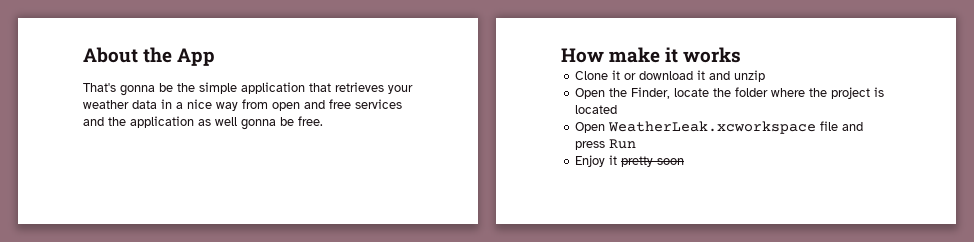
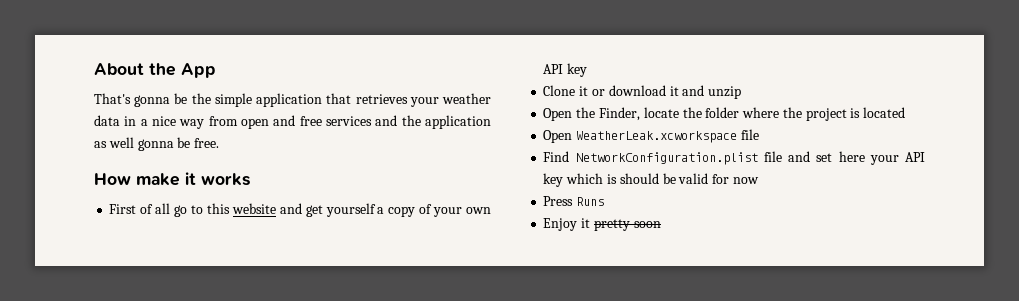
+ First of all go to this website and get yourself a copy of your own API key
- Open WeatherLeak.xcworkspace file and press Run
+ Open WeatherLeak.xcworkspace file
+ Find NetworkConfiguration.plist file and set here your API key which is should be valid for now
+ Press Runs

